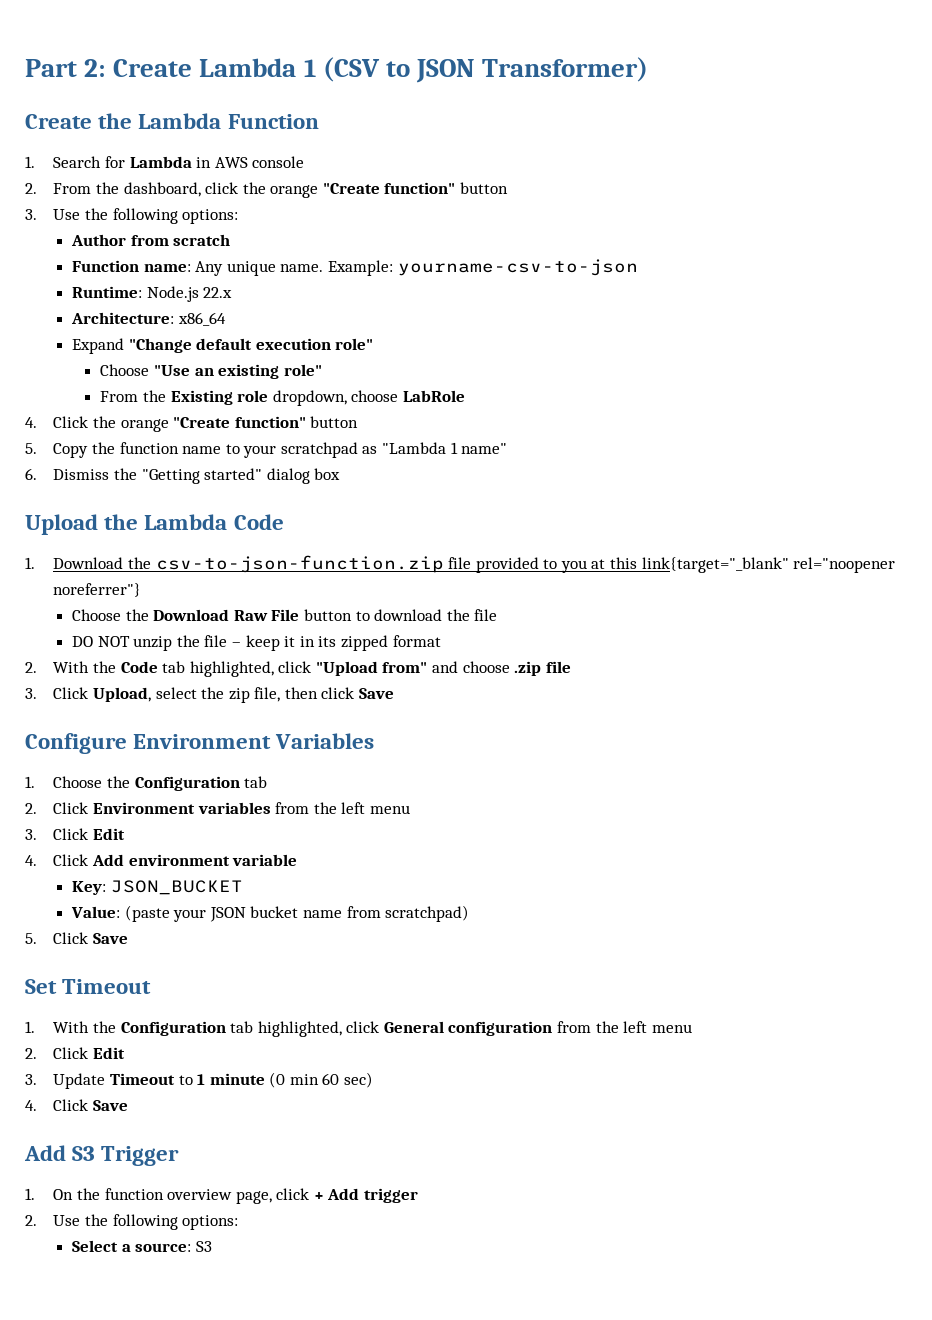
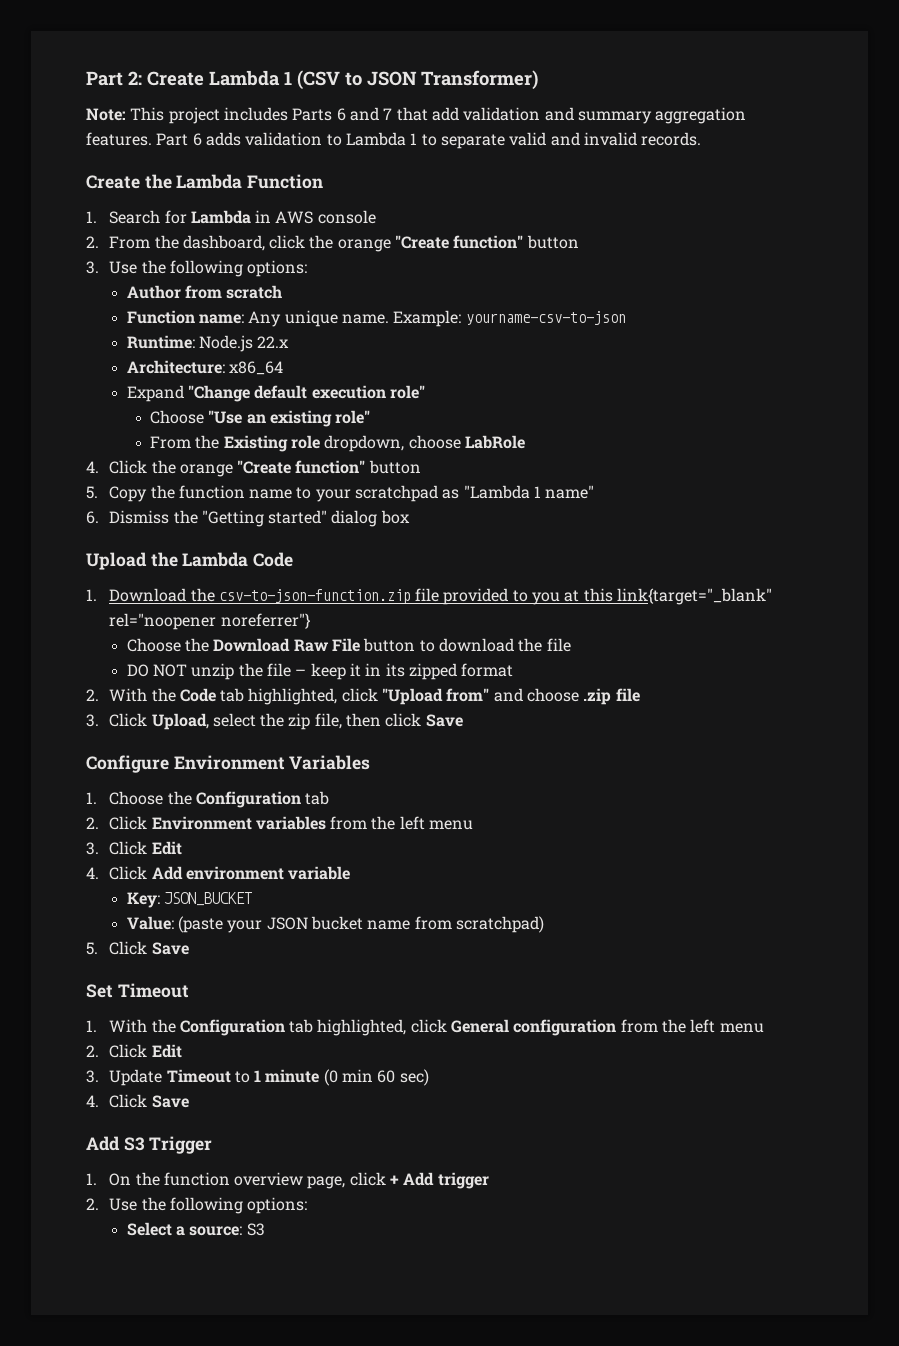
+ Note: This project includes Parts 6 and 7 that add validation and summary aggregation features. Part 6 adds validation to Lambda 1 to separate valid and invalid records.

